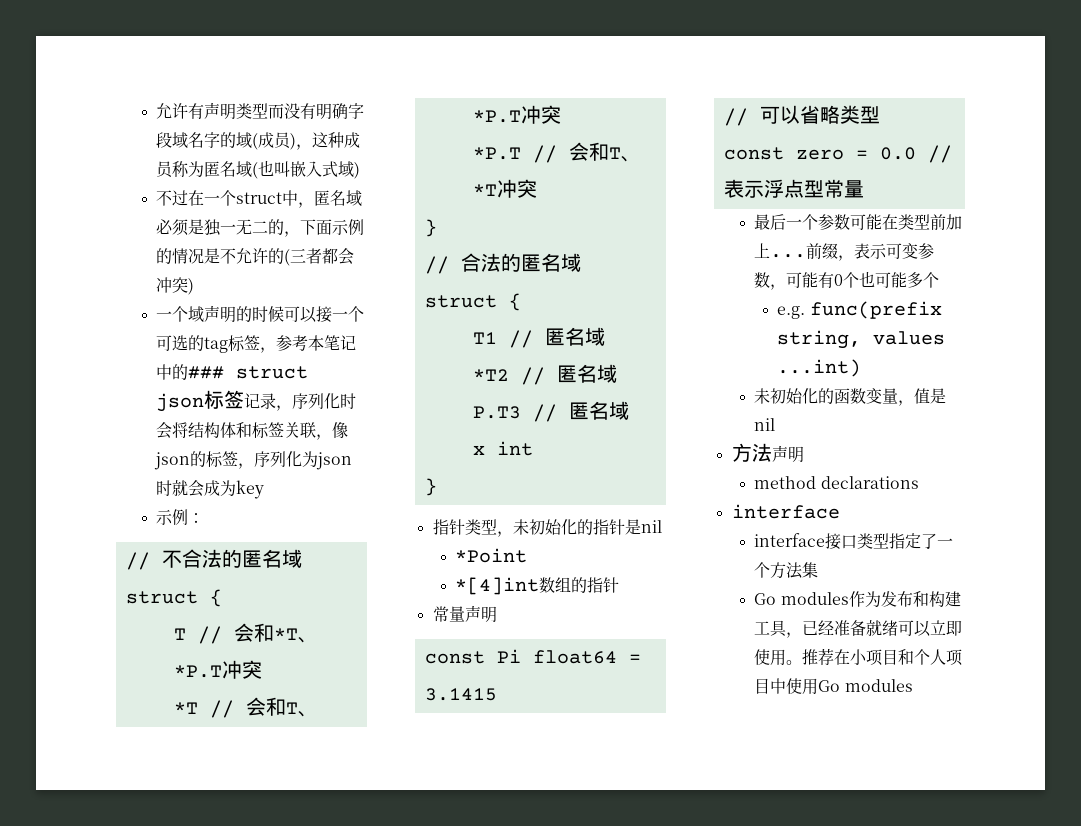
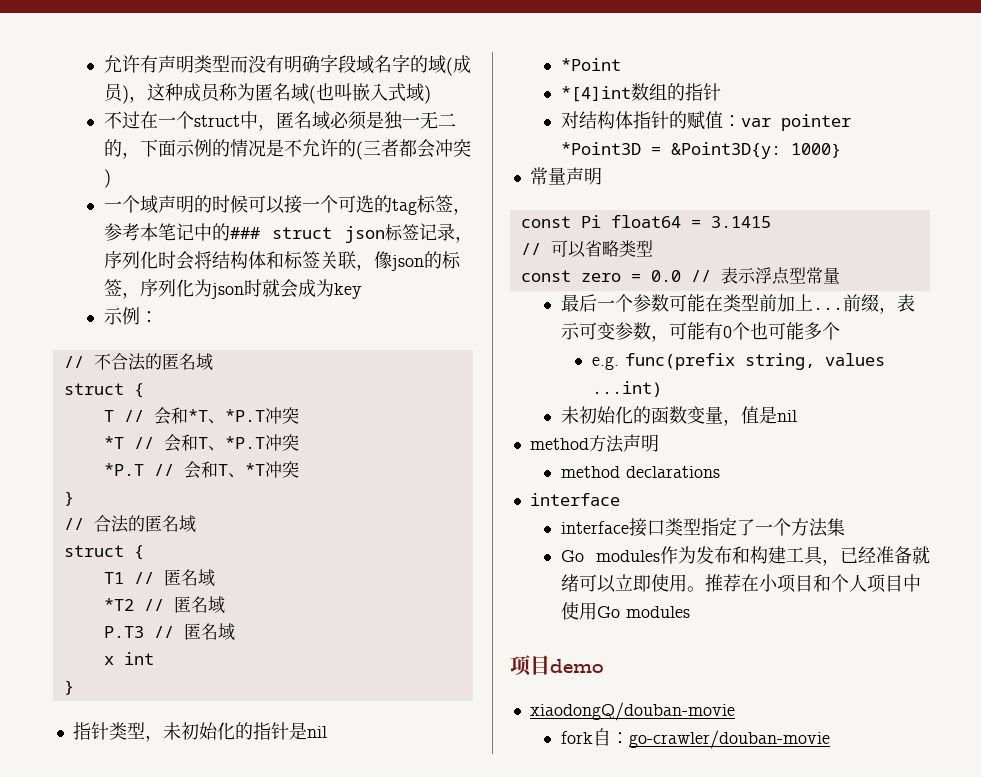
+ 对结构体指针的赋值：var pointer *Point3D = &Point3D{y: 1000}
- 方法声明
+ method方法声明
+ 项目demo
+ xiaodongQ/douban-movie
+ fork自：go-crawler/douban-movie

